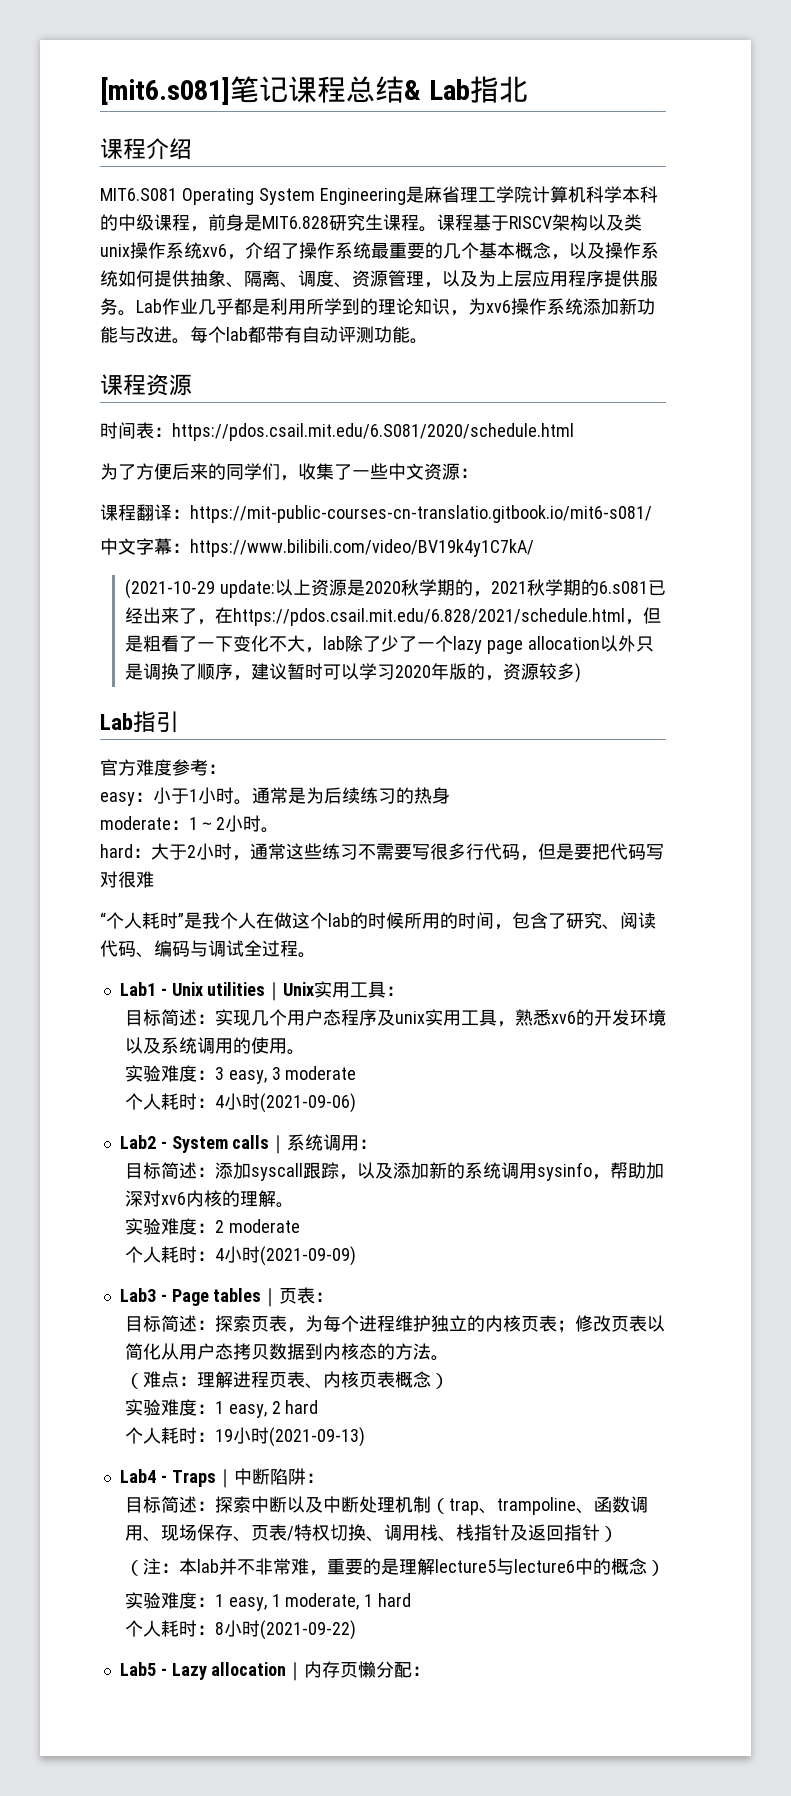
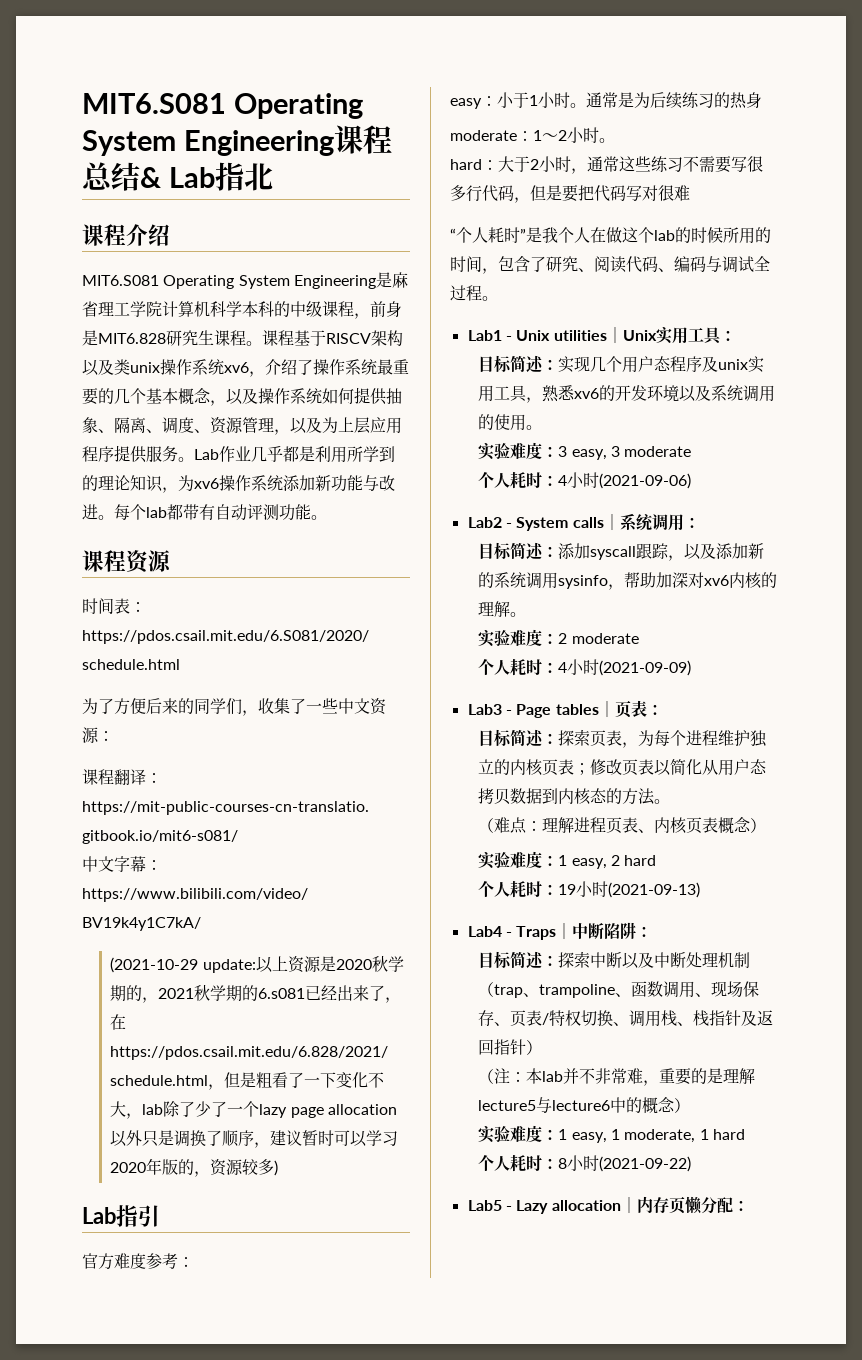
- [mit6.s081]笔记课程总结& Lab指北
+ MIT6.S081 Operating System Engineering课程总结& Lab指北

